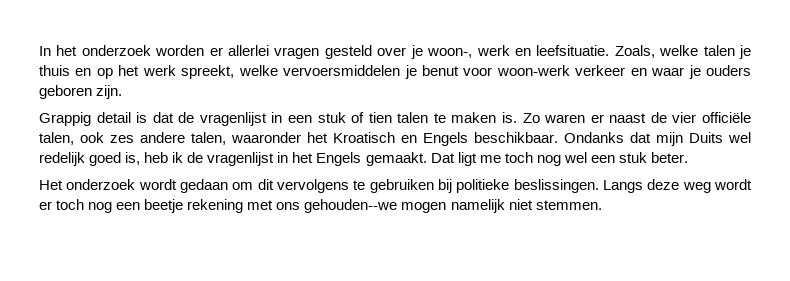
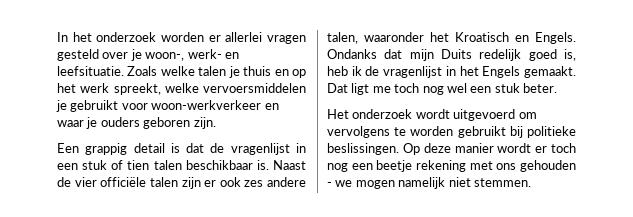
- In het onderzoek worden er allerlei vragen gesteld over je woon-, werk en leefsituatie.
+ In het onderzoek worden er allerlei vragen gesteld over je woon-, werk- en leefsituatie.
- Zoals, welke talen je thuis en op het werk spreekt, welke vervoersmiddelen je benut voor woon-werk verkeer en waar je ouders geboren zijn.
+ Zoals welke talen je thuis en op het werk spreekt, welke vervoersmiddelen je gebruikt voor woon-werkverkeer en waar je ouders geboren zijn.
- Grappig detail is dat de vragenlijst in een stuk of tien talen te maken is. Zo waren er naast de vier officiële talen, ook zes andere talen, waaronder het Kroatisch en Engels beschikbaar.
+ Een grappig detail is dat de vragenlijst in een stuk of tien talen beschikbaar is. Naast de vier officiële talen zijn er ook zes andere talen, waaronder het Kroatisch en Engels.
- Ondanks dat mijn Duits wel redelijk goed is, heb ik de vragenlijst in het Engels gemaakt.
+ Ondanks dat mijn Duits redelijk goed is, heb ik de vragenlijst in het Engels gemaakt.
- Het onderzoek wordt gedaan om dit vervolgens te gebruiken bij politieke beslissingen. Langs deze weg wordt er toch nog een beetje rekening met ons gehouden--we mogen namelijk niet stemmen.
+ Het onderzoek wordt uitgevoerd om vervolgens te worden gebruikt bij politieke beslissingen. Op deze manier wordt er toch nog een beetje rekening met ons gehouden - we mogen namelijk niet stemmen.

